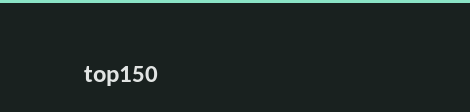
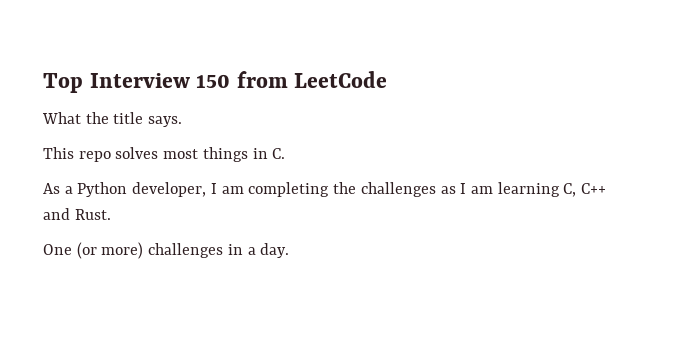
- top150
+ Top Interview 150 from LeetCode
+ What the title says.
+ This repo solves most things in C.
+ As a Python developer, I am completing the challenges as I am learning C, C++ and Rust.
+ One (or more) challenges in a day.

